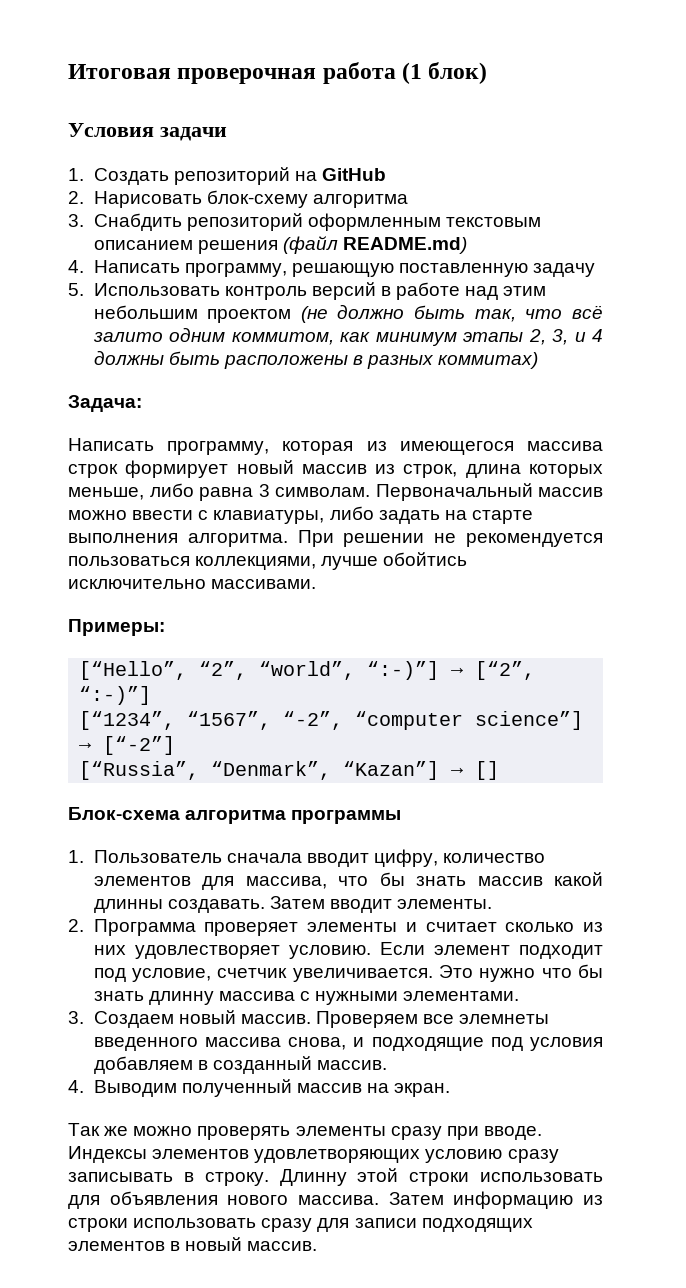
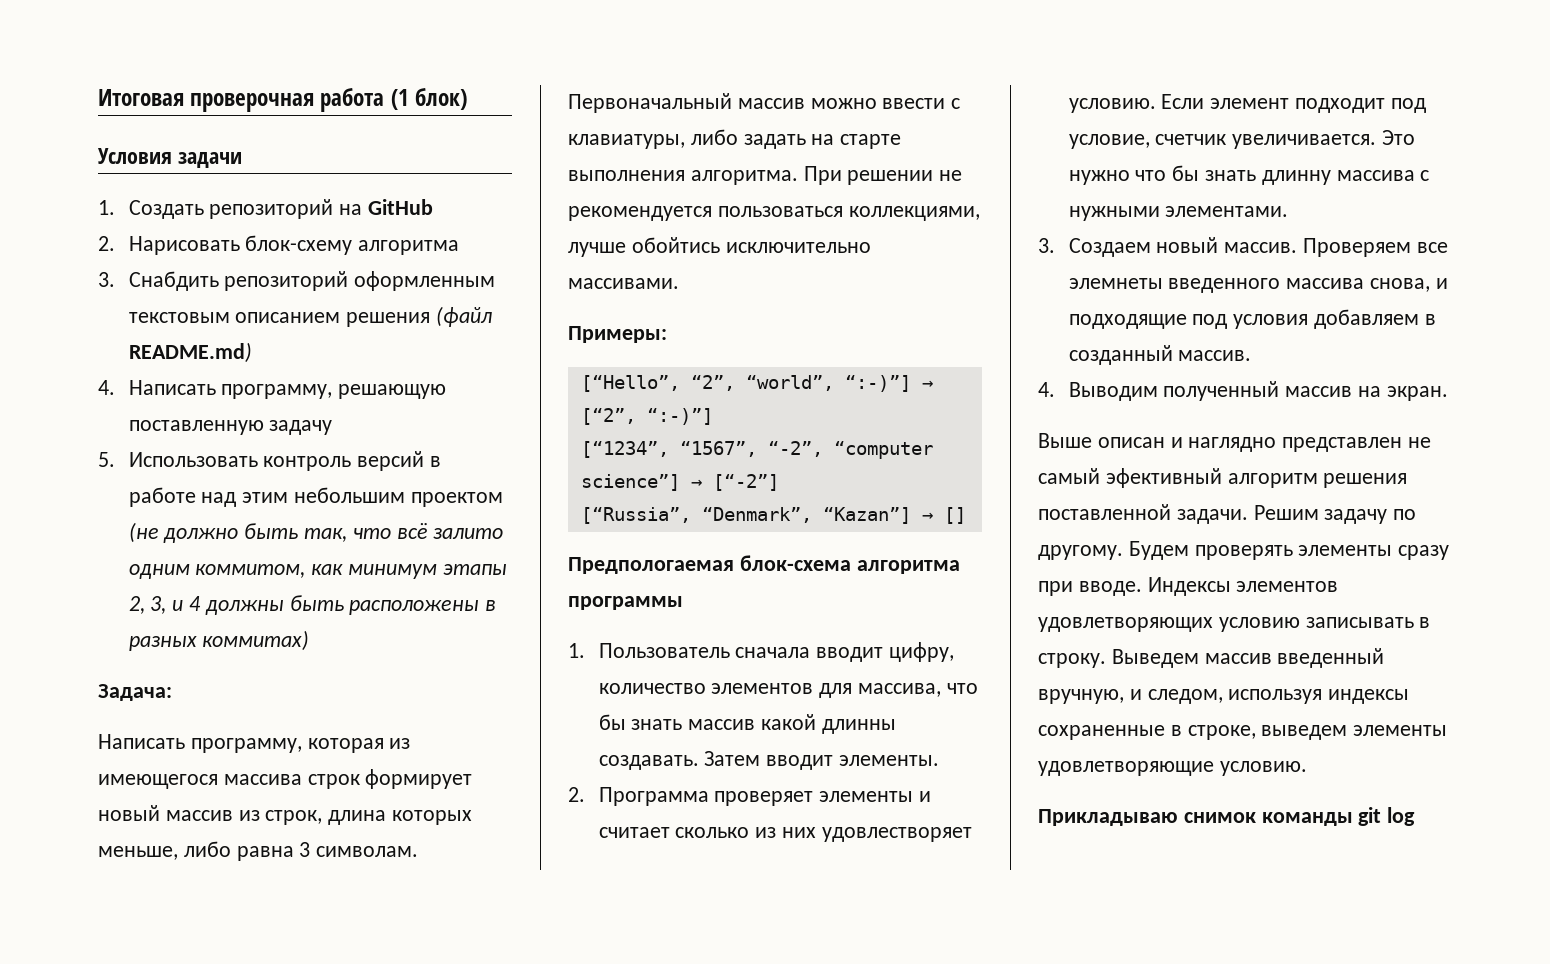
- Блок-схема алгоритма программы
+ Предпологаемая блок-схема алгоритма программы
- Так же можно проверять элементы сразу при вводе.
+ Выше описан и наглядно представлен не самый эфективный алгоритм решения поставленной задачи. Решим задачу по другому. Будем проверять элементы сразу при вводе.
- Индексы элементов удовлетворяющих условию сразу записывать в строку.
+ Индексы элементов удовлетворяющих условию записывать в строку.
- Длинну этой строки использовать для объявления нового массива. Затем информацию из строки использовать сразу для записи подходящих элементов в новый массив.
+ Выведем массив введенный вручную, и следом, используя индексы сохраненные в строке, выведем элементы удовлетворяющие условию.
+ Прикладываю снимок команды git log

